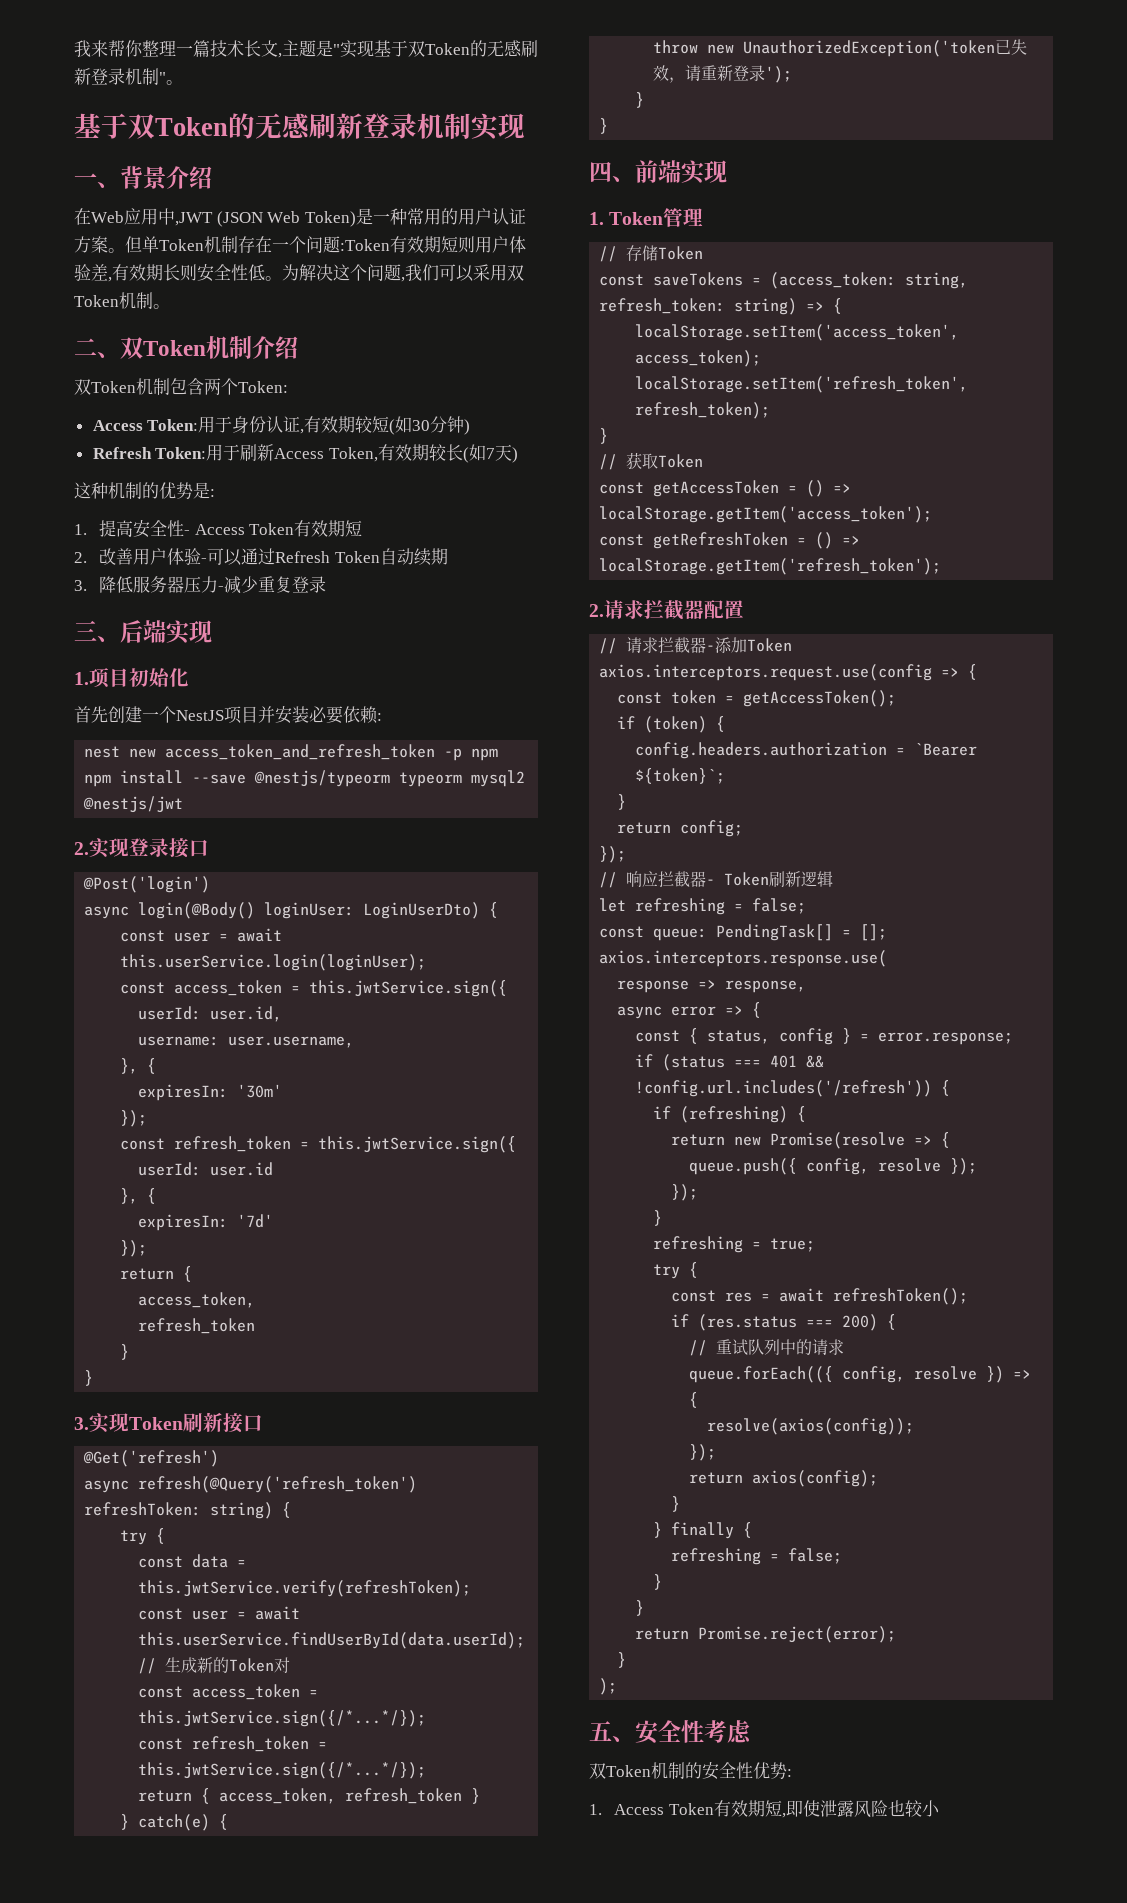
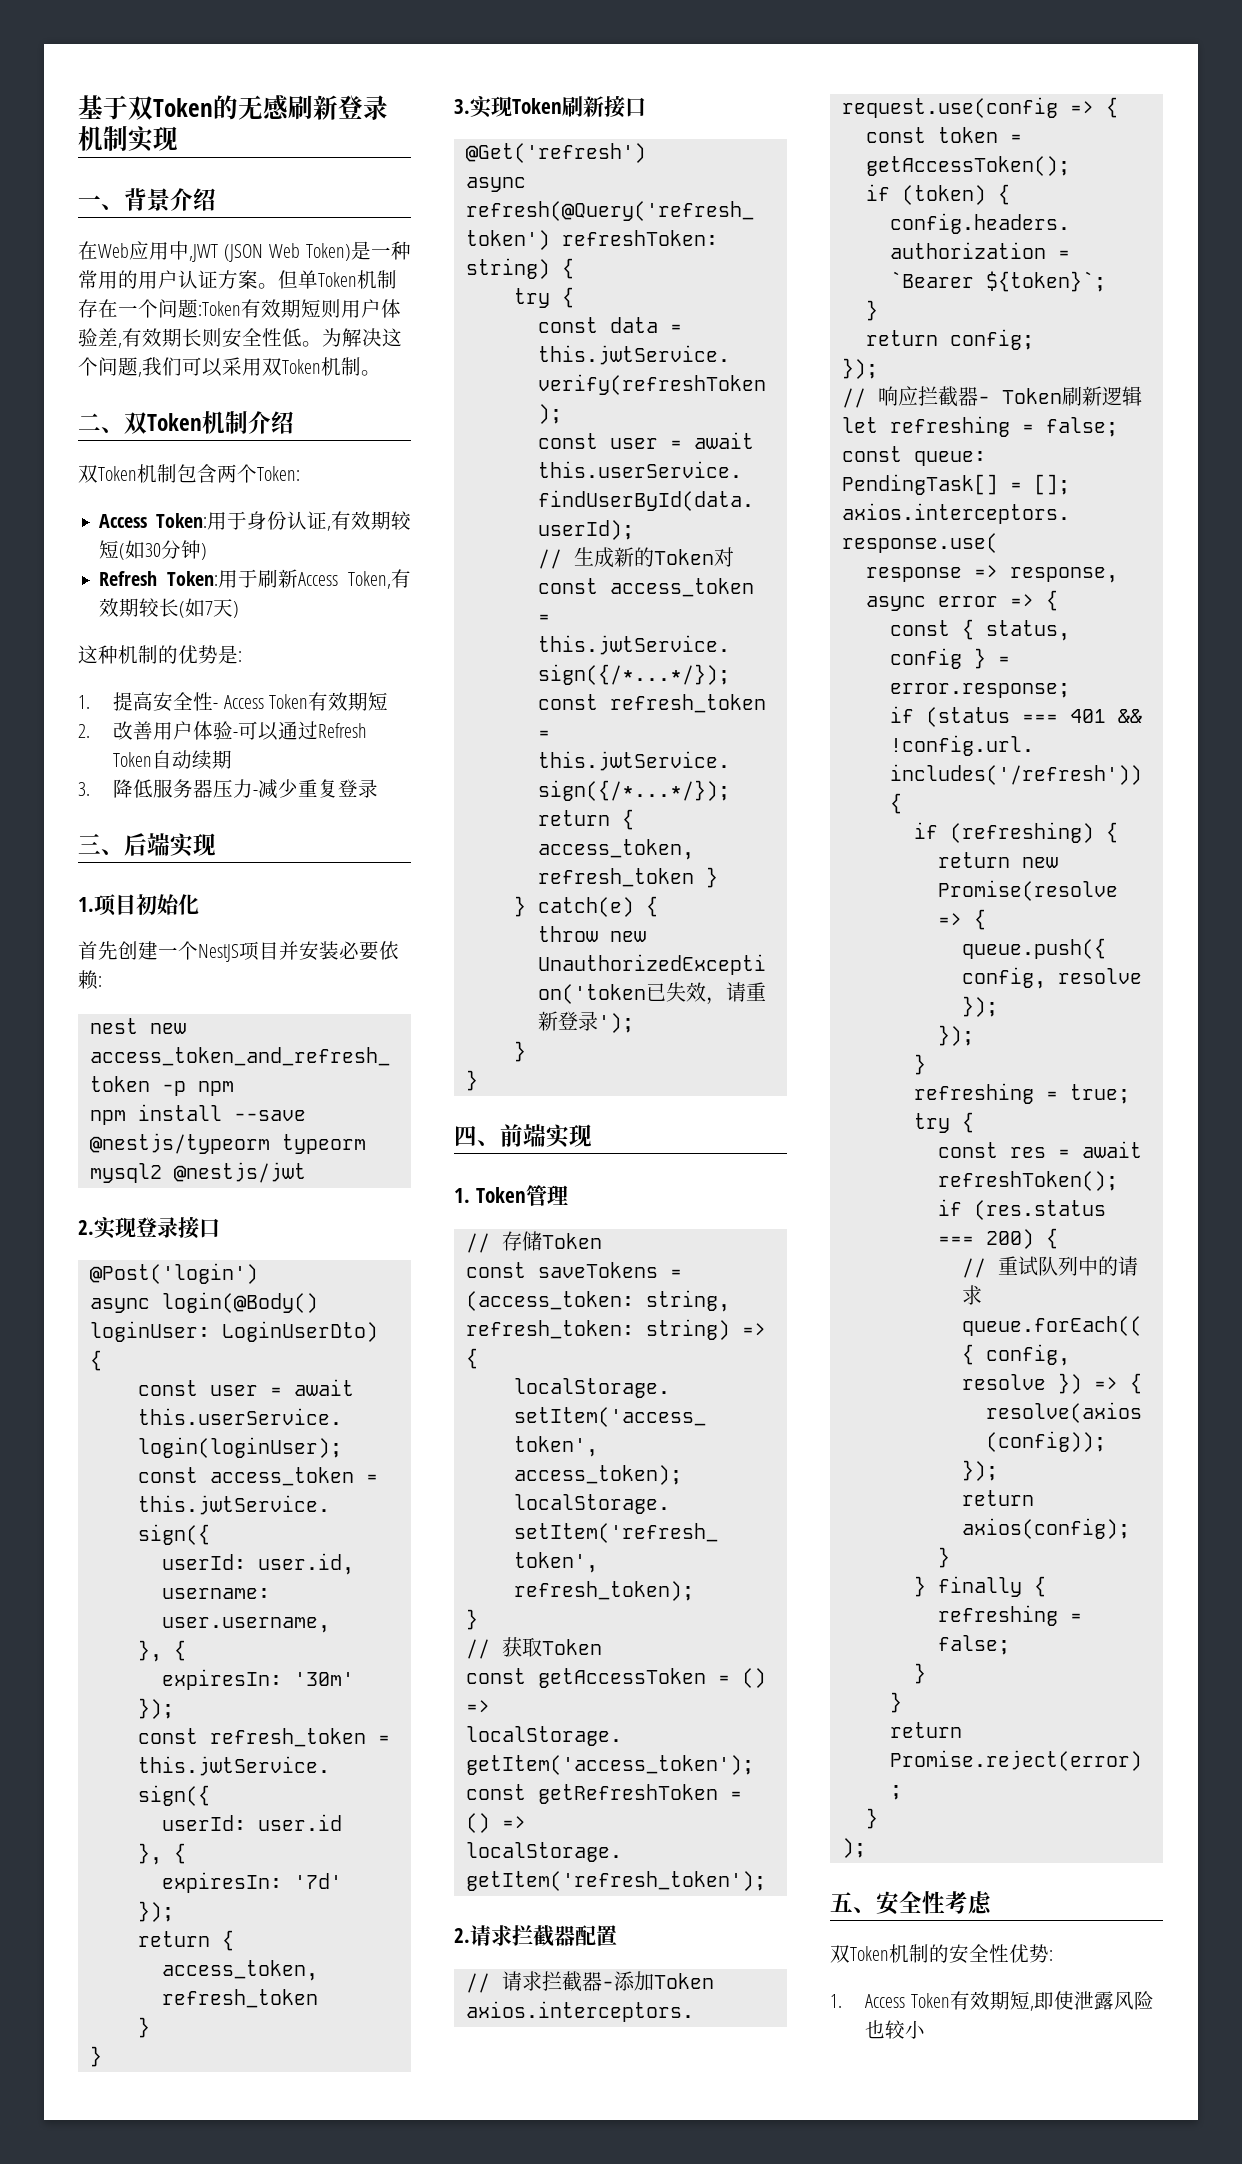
- 我来帮你整理一篇技术长文,主题是"实现基于双Token的无感刷新登录机制"。

